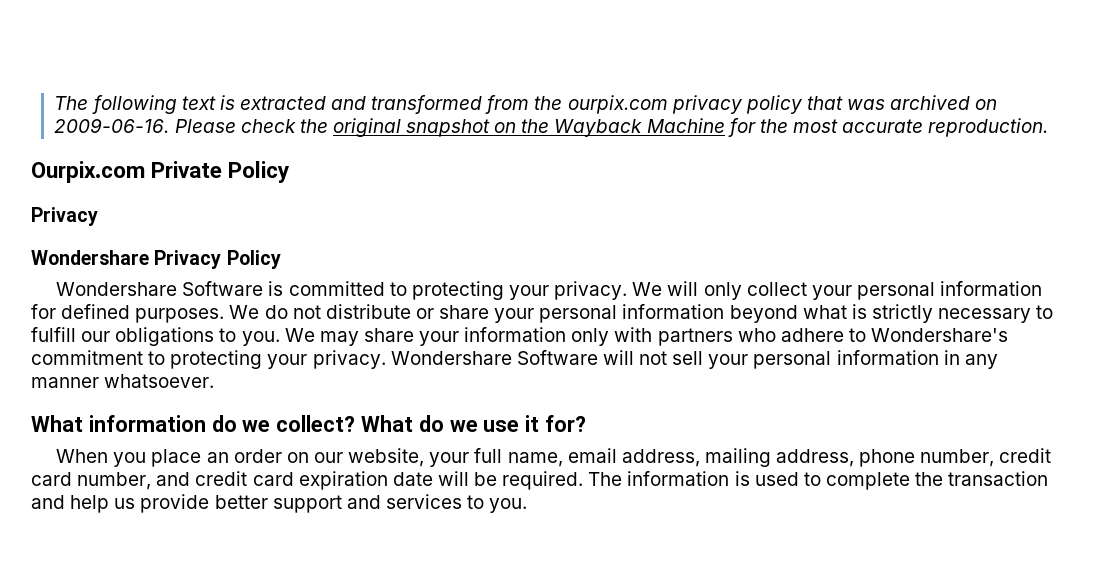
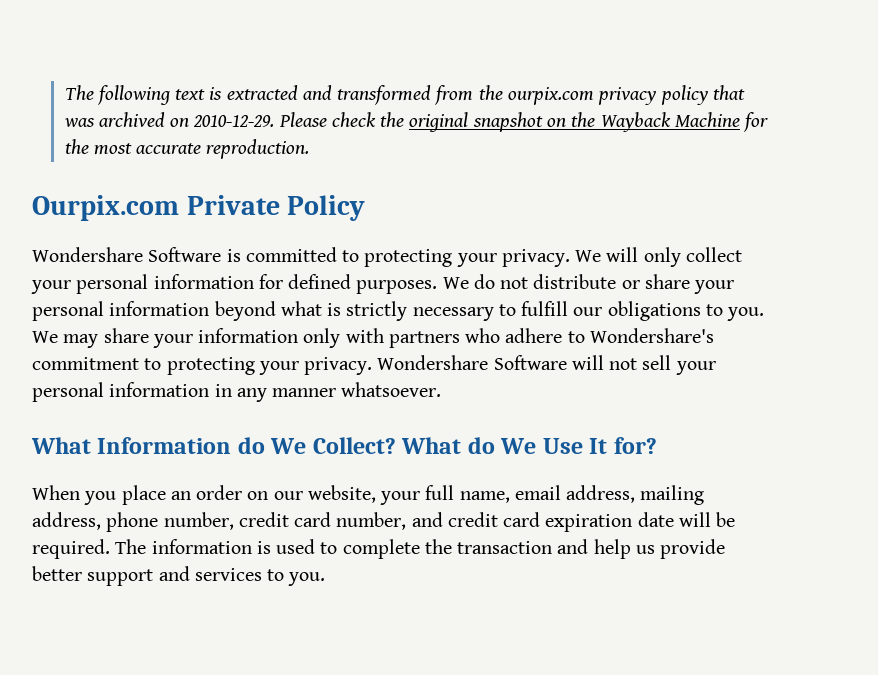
- The following text is extracted and transformed from the ourpix.com privacy policy that was archived on 2009-06-16.
+ The following text is extracted and transformed from the ourpix.com privacy policy that was archived on 2010-12-29.
  Ourpix.com Private Policy
- Privacy
- Wondershare Privacy Policy
- What information do we collect? What do we use it for?
+ What Information do We Collect? What do We Use It for?

